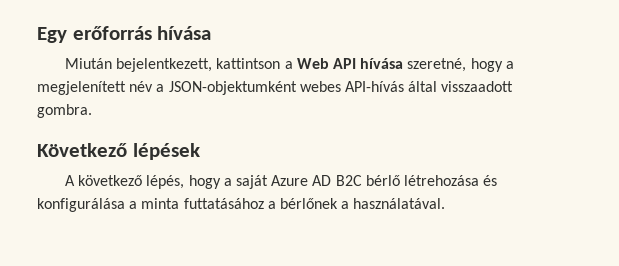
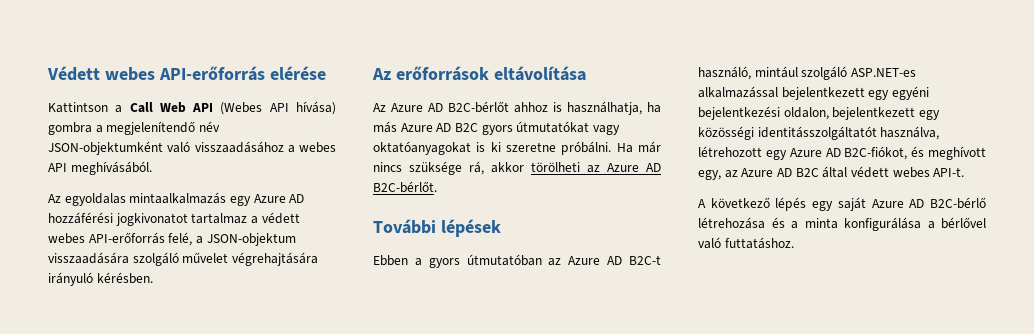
- Egy erőforrás hívása
- Miután bejelentkezett, kattintson a Web API hívása szeretné, hogy a megjelenített név a JSON-objektumként webes API-hívás által visszaadott gombra.
- Következő lépések
- A következő lépés, hogy a saját Azure AD B2C bérlő létrehozása és konfigurálása a minta futtatásához a bérlőnek a használatával.
+ Védett webes API-erőforrás elérése
+ Kattintson a Call Web API (Webes API hívása) gombra a megjelenítendő név JSON-objektumként való visszaadásához a webes API meghívásából.
+ Az egyoldalas mintaalkalmazás egy Azure AD hozzáférési jogkivonatot tartalmaz a védett webes API-erőforrás felé, a JSON-objektum visszaadására szolgáló művelet végrehajtására irányuló kérésben.
+ Az erőforrások eltávolítása
+ Az Azure AD B2C-bérlőt ahhoz is használhatja, ha más Azure AD B2C gyors útmutatókat vagy oktatóanyagokat is ki szeretne próbálni. Ha már nincs szüksége rá, akkor törölheti az Azure AD B2C-bérlőt.
+ További lépések
+ Ebben a gyors útmutatóban az Azure AD B2C-t használó, mintául szolgáló ASP.NET-es alkalmazással bejelentkezett egy egyéni bejelentkezési oldalon, bejelentkezett egy közösségi identitásszolgáltatót használva, létrehozott egy Azure AD B2C-fiókot, és meghívott egy, az Azure AD B2C által védett webes API-t.
+ A következő lépés egy saját Azure AD B2C-bérlő létrehozása és a minta konfigurálása a bérlővel való futtatáshoz.

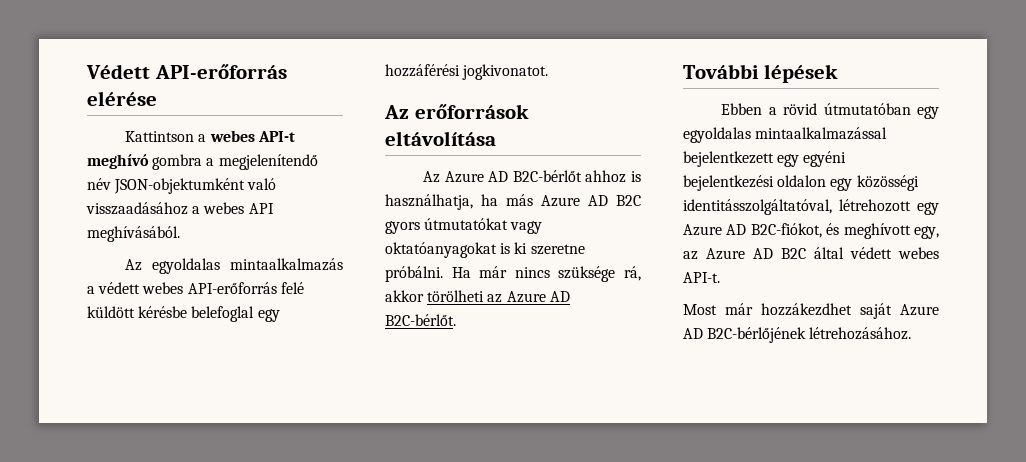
- Védett webes API-erőforrás elérése
+ Védett API-erőforrás elérése
- Kattintson a Call Web API (Webes API hívása) gombra a megjelenítendő név JSON-objektumként való visszaadásához a webes API meghívásából.
+ Kattintson a webes API-t meghívó gombra a megjelenítendő név JSON-objektumként való visszaadásához a webes API meghívásából.
- Az egyoldalas mintaalkalmazás egy Azure AD hozzáférési jogkivonatot tartalmaz a védett webes API-erőforrás felé, a JSON-objektum visszaadására szolgáló művelet végrehajtására irányuló kérésben.
+ Az egyoldalas mintaalkalmazás a védett webes API-erőforrás felé küldött kérésbe belefoglal egy hozzáférési jogkivonatot.
- Ebben a gyors útmutatóban az Azure AD B2C-t használó, mintául szolgáló ASP.NET-es alkalmazással bejelentkezett egy egyéni bejelentkezési oldalon, bejelentkezett egy közösségi identitásszolgáltatót használva, létrehozott egy Azure AD B2C-fiókot, és meghívott egy, az Azure AD B2C által védett webes API-t.
+ Ebben a rövid útmutatóban egy egyoldalas mintaalkalmazással bejelentkezett egy egyéni bejelentkezési oldalon egy közösségi identitásszolgáltatóval, létrehozott egy Azure AD B2C-fiókot, és meghívott egy, az Azure AD B2C által védett webes API-t.
- A következő lépés egy saját Azure AD B2C-bérlő létrehozása és a minta konfigurálása a bérlővel való futtatáshoz.
+ Most már hozzákezdhet saját Azure AD B2C-bérlőjének létrehozásához.

